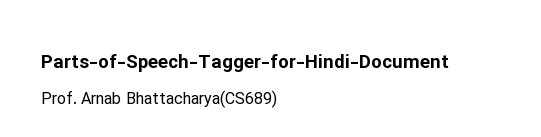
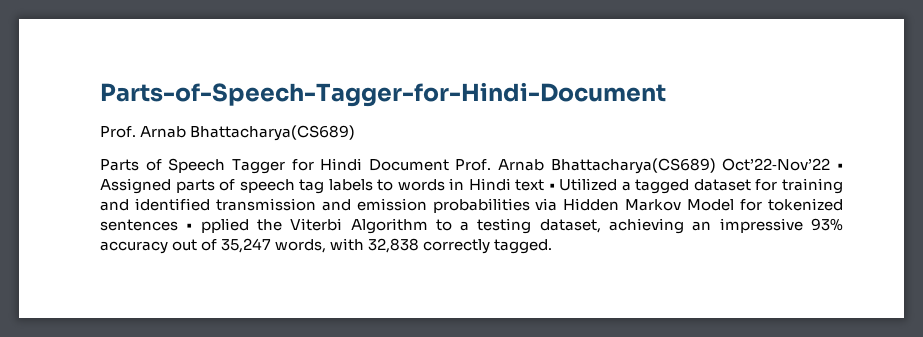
+ Parts of Speech Tagger for Hindi Document Prof. Arnab Bhattacharya(CS689) Oct’22‑Nov’22 • Assigned parts of speech tag labels to words in Hindi text • Utilized a tagged dataset for training and identified transmission and emission probabilities via Hidden Markov Model for tokenized sentences • pplied the Viterbi Algorithm to a testing dataset, achieving an impressive 93% accuracy out of 35,247 words, with 32,838 correctly tagged.

